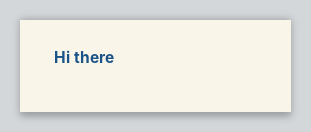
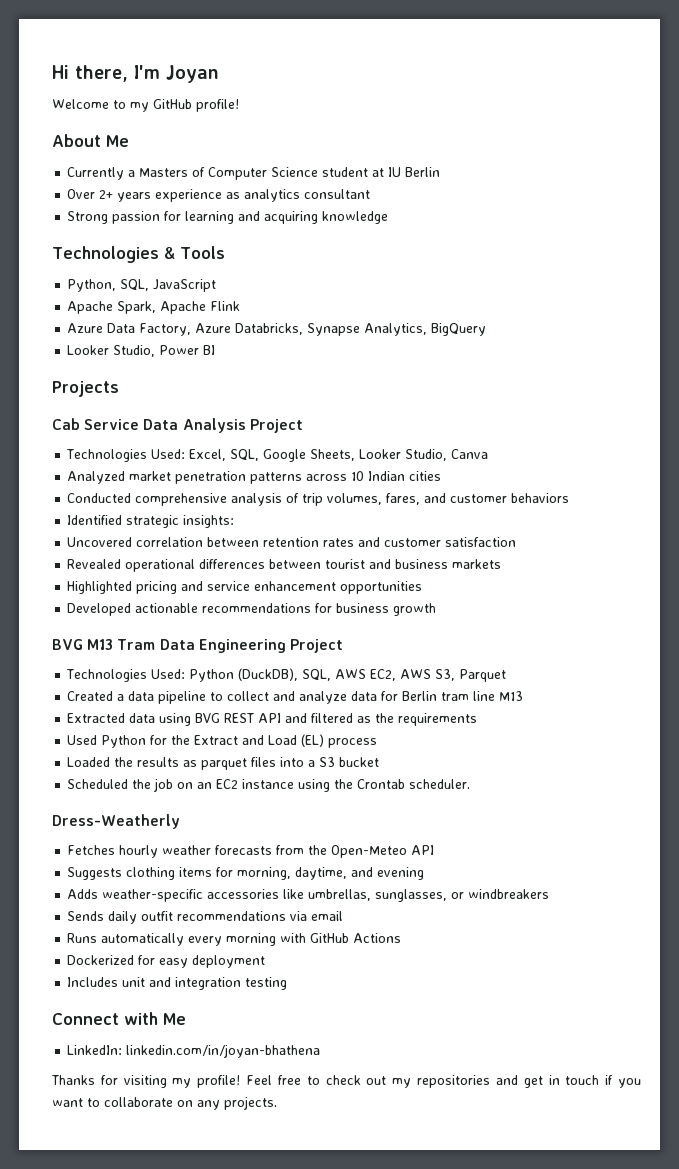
- Hi there
+ Hi there, I'm Joyan
+ Welcome to my GitHub profile!
+ About Me
+ Currently a Masters of Computer Science student at IU Berlin
+ Over 2+ years experience as analytics consultant
+ Strong passion for learning and acquiring knowledge
+ Technologies & Tools
+ Python, SQL, JavaScript
+ Apache Spark, Apache Flink
+ Azure Data Factory, Azure Databricks, Synapse Analytics, BigQuery
+ Looker Studio, Power BI
+ Projects
+ Cab Service Data Analysis Project
+ Technologies Used: Excel, SQL, Google Sheets, Looker Studio, Canva
+ Analyzed market penetration patterns across 10 Indian cities
+ Conducted comprehensive analysis of trip volumes, fares, and customer behaviors
+ Identified strategic insights:
+ Uncovered correlation between retention rates and customer satisfaction
+ Revealed operational differences between tourist and business markets
+ Highlighted pricing and service enhancement opportunities
+ Developed actionable recommendations for business growth
+ BVG M13 Tram Data Engineering Project
+ Technologies Used: Python (DuckDB), SQL, AWS EC2, AWS S3, Parquet
+ Created a data pipeline to collect and analyze data for Berlin tram line M13
+ Extracted data using BVG REST API and filtered as the requirements
+ Used Python for the Extract and Load (EL) process
+ Loaded the results as parquet files into a S3 bucket
+ Scheduled the job on an EC2 instance using the Crontab scheduler.
+ Dress-Weatherly
+ Fetches hourly weather forecasts from the Open-Meteo API
+ Suggests clothing items for morning, daytime, and evening
+ Adds weather-specific accessories like umbrellas, sunglasses, or windbreakers
+ Sends daily outfit recommendations via email
+ Runs automatically every morning with GitHub Actions
+ Dockerized for easy deployment
+ Includes unit and integration testing
+ Connect with Me
+ LinkedIn: linkedin.com/in/joyan-bhathena
+ Thanks for visiting my profile! Feel free to check out my repositories and get in touch if you want to collaborate on any projects.

